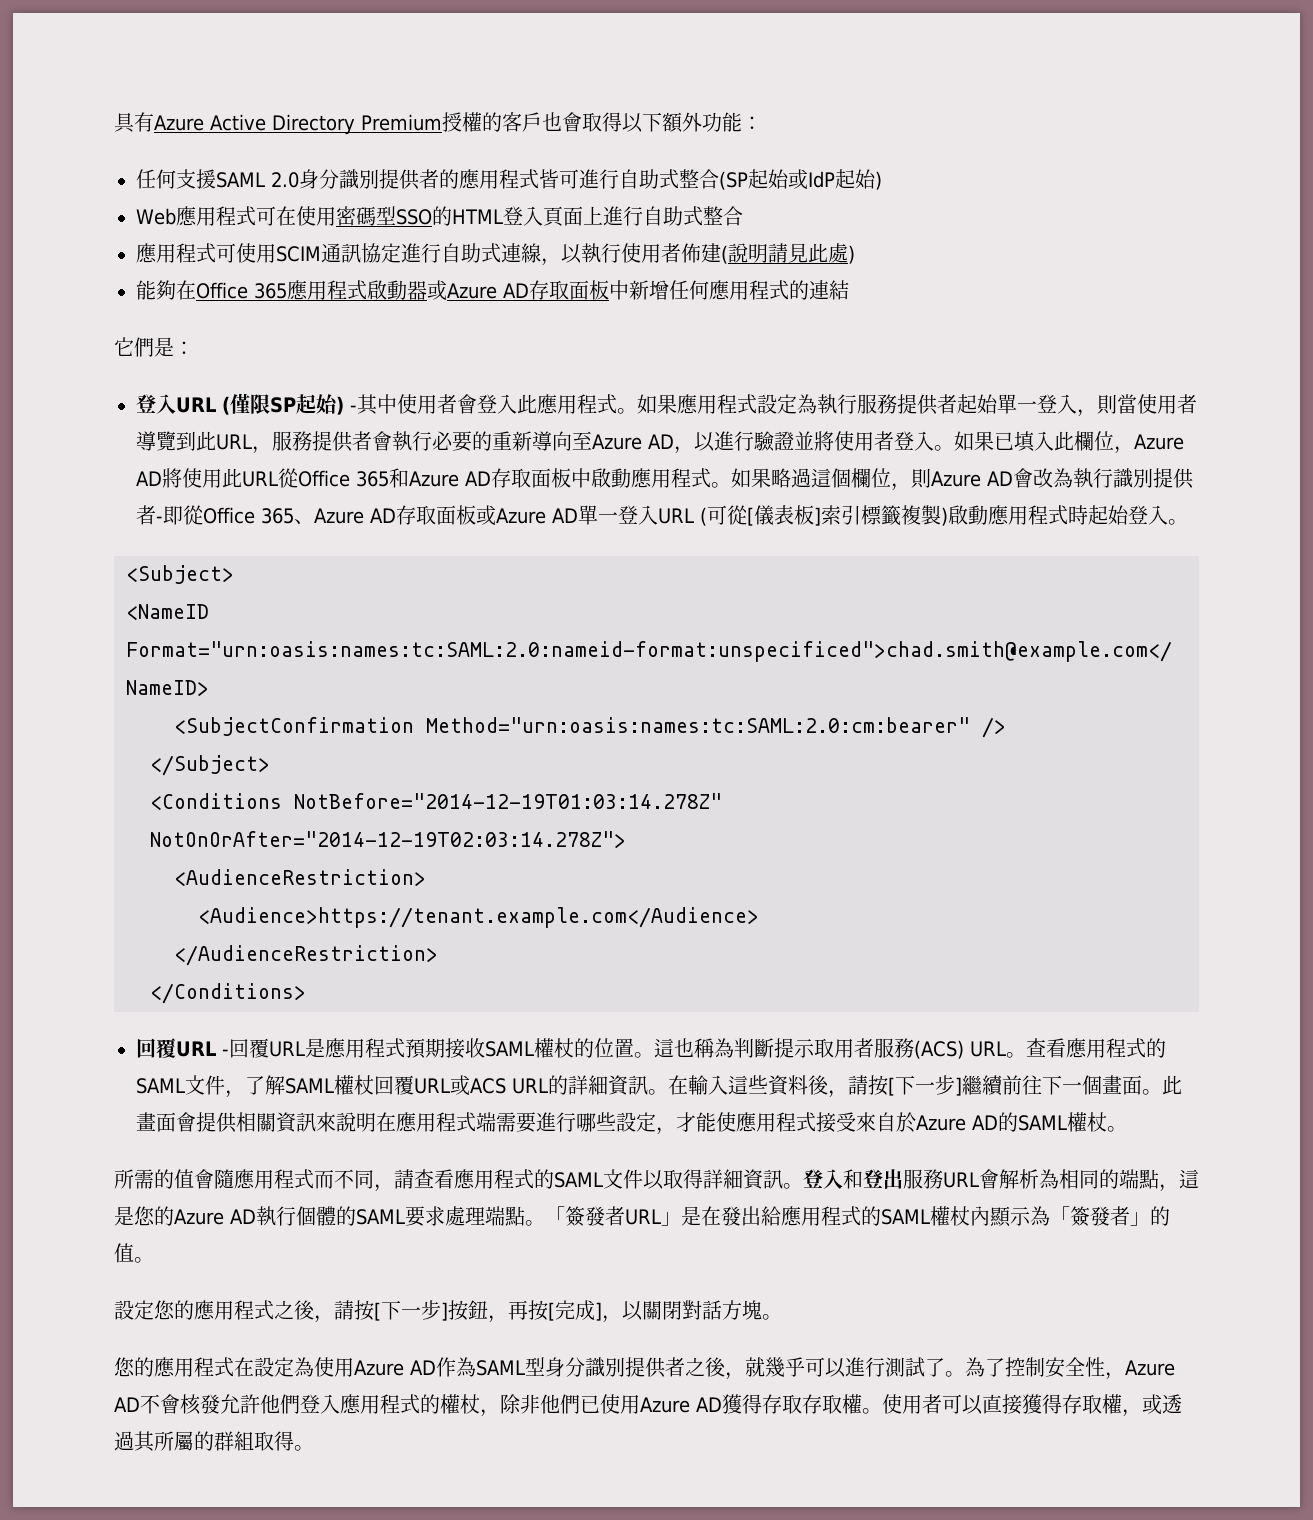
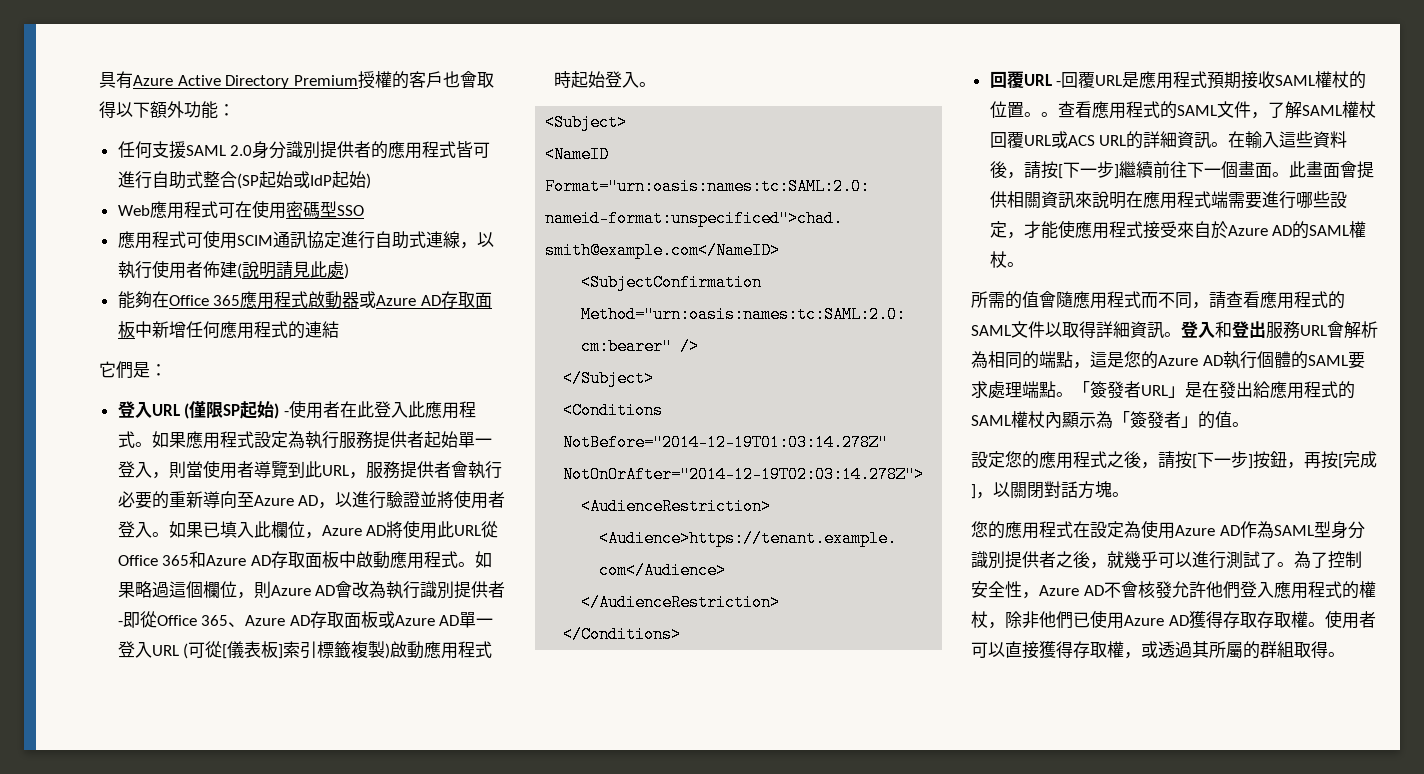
- Web應用程式可在使用密碼型SSO的HTML登入頁面上進行自助式整合
+ Web應用程式可在使用密碼型SSO
- 登入URL (僅限SP起始) -其中使用者會登入此應用程式。
+ 登入URL (僅限SP起始) -使用者在此登入此應用程式。
- 回覆URL -回覆URL是應用程式預期接收SAML權杖的位置。這也稱為判斷提示取用者服務(ACS) URL。
+ 回覆URL -回覆URL是應用程式預期接收SAML權杖的位置。。

